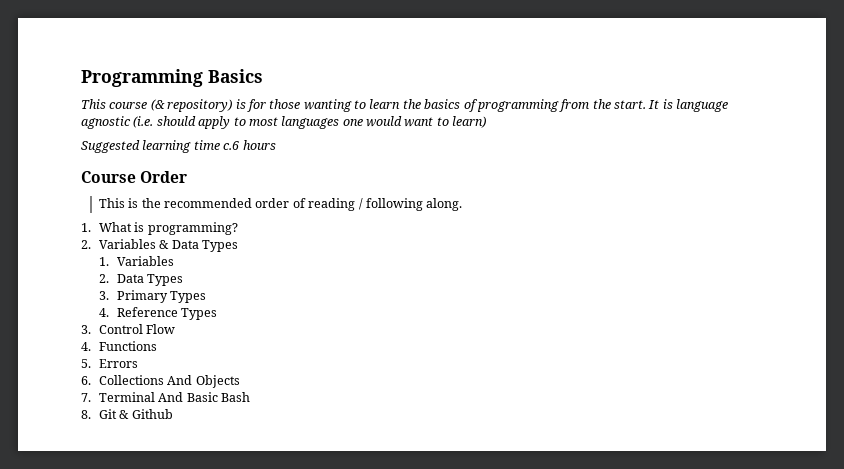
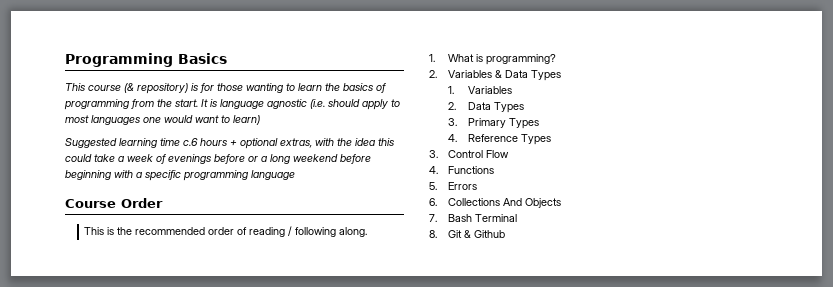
- Suggested learning time c.6 hours
+ Suggested learning time c.6 hours + optional extras, with the idea this could take a week of evenings before or a long weekend before beginning with a specific programming language
- 7. Terminal And Basic Bash
+ 7. Bash Terminal

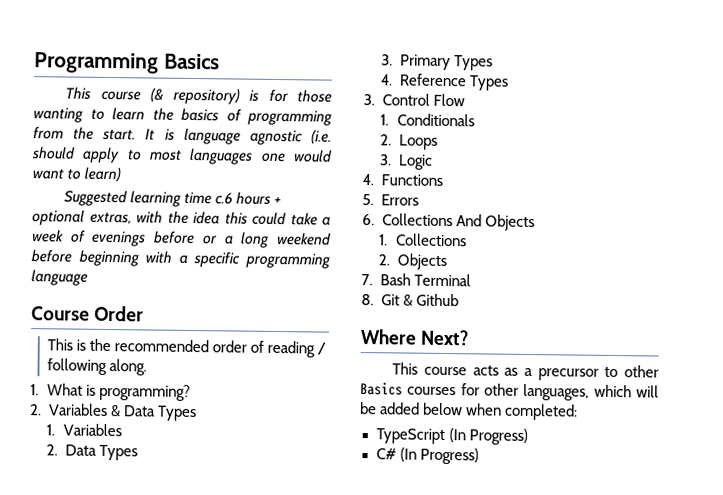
+ 1. Conditionals
+ 2. Loops
+ 3. Logic
+ 1. Collections
+ 2. Objects
+ Where Next?
+ This course acts as a precursor to other Basics courses for other languages, which will be added below when completed:
+ TypeScript (In Progress)
+ C# (In Progress)

